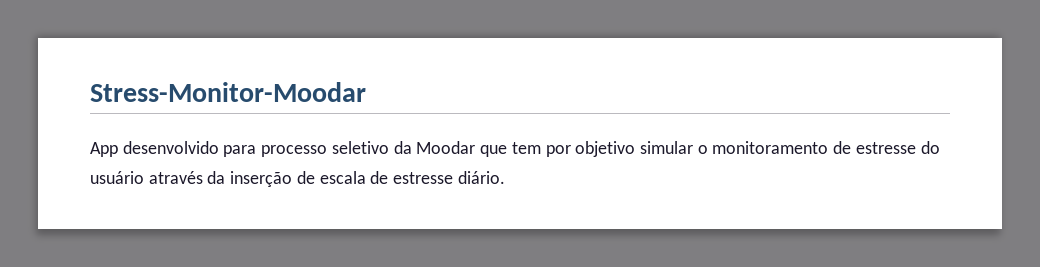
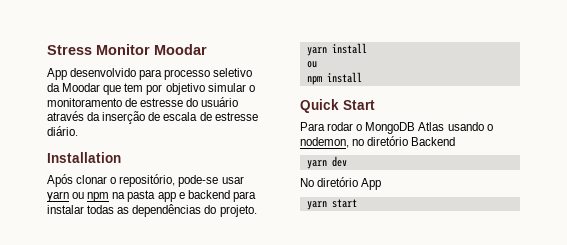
- Stress-Monitor-Moodar
+ Stress Monitor Moodar
+ Installation
+ Após clonar o repositório, pode-se usar yarn ou npm na pasta app e backend para instalar todas as dependências do projeto.
+ yarn install
+ ou
+ npm install
+ Quick Start
+ Para rodar o MongoDB Atlas usando o nodemon, no diretório Backend
+ yarn dev
+ No diretório App
+ yarn start

